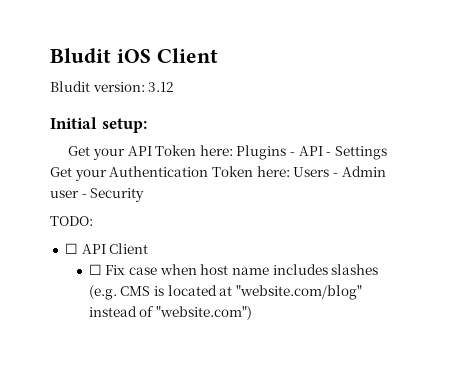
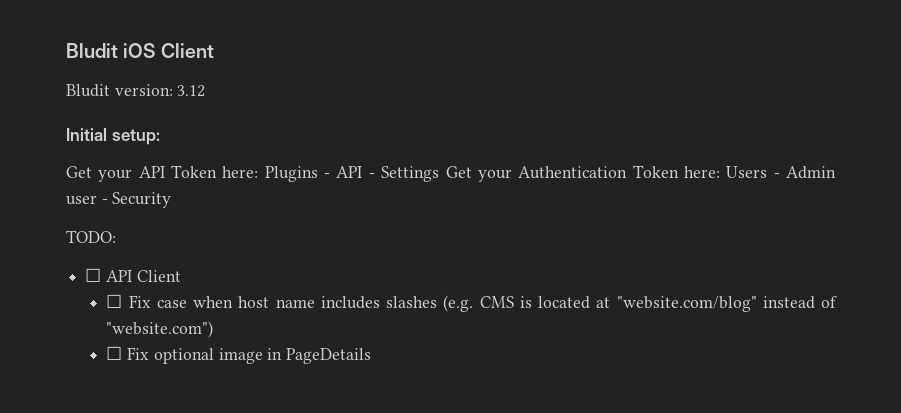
+ ☐ Fix optional image in PageDetails

